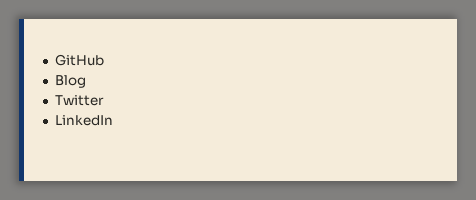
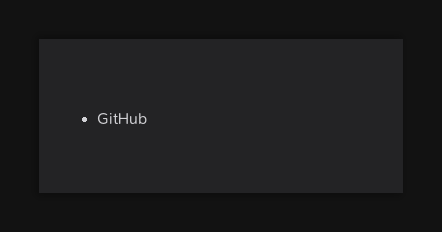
- Blog
- Twitter
- LinkedIn

